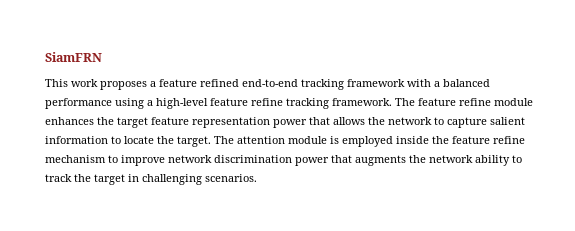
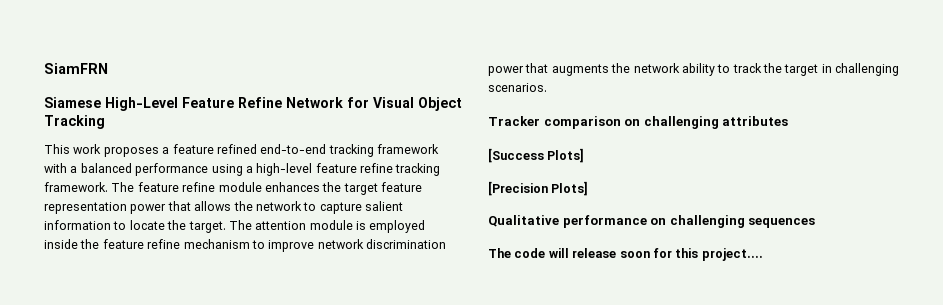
+ Siamese High-Level Feature Refine Network for Visual Object Tracking
+ Tracker comparison on challenging attributes
+ [Success Plots]
+ [Precision Plots]
+ Qualitative performance on challenging sequences
+ The code will release soon for this project....

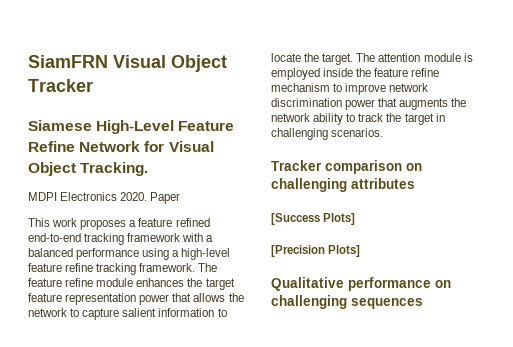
- SiamFRN
+ SiamFRN Visual Object Tracker
- Siamese High-Level Feature Refine Network for Visual Object Tracking
+ Siamese High-Level Feature Refine Network for Visual Object Tracking.
+ MDPI Electronics 2020. Paper
- The code will release soon for this project....

